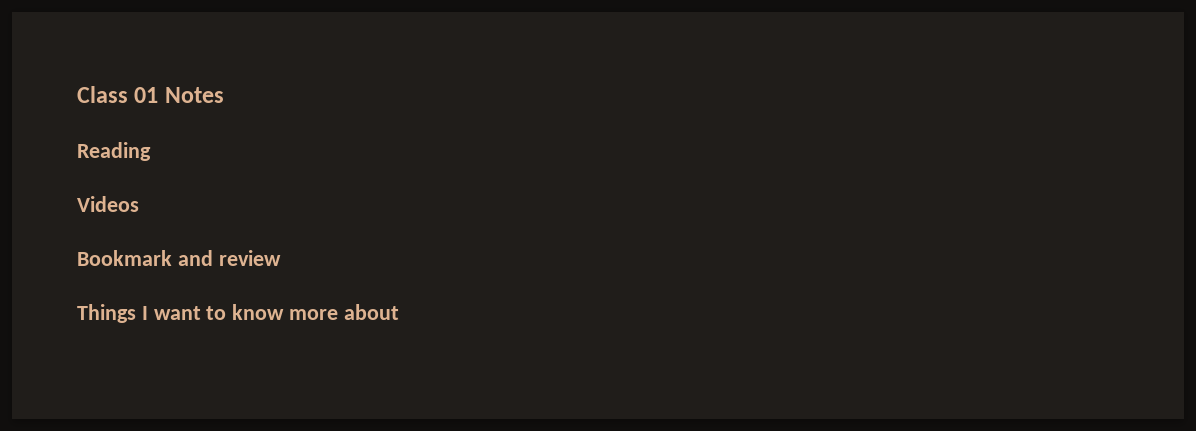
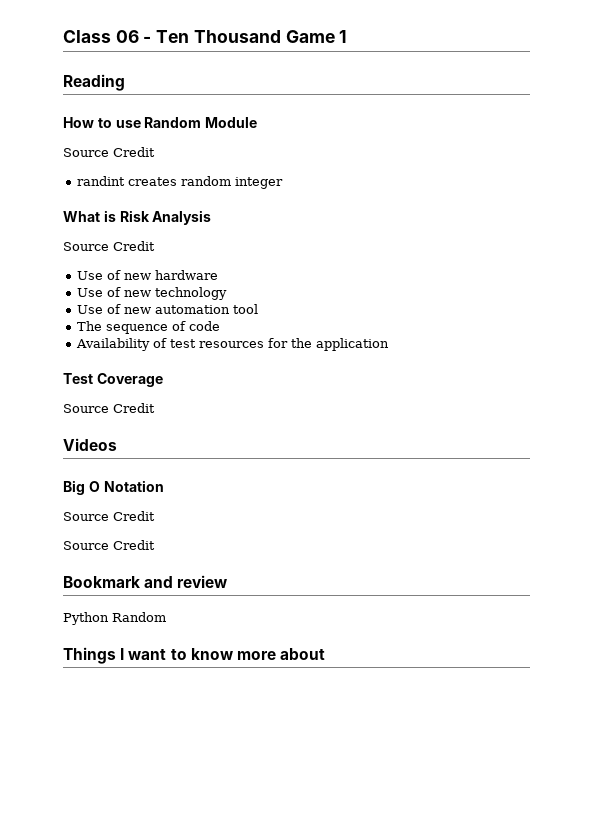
- Class 01 Notes
+ Class 06 - Ten Thousand Game 1
  Reading
+ How to use Random Module
+ Source Credit
+ randint creates random integer
+ What is Risk Analysis
+ Source Credit
+ Use of new hardware
+ Use of new technology
+ Use of new automation tool
+ The sequence of code
+ Availability of test resources for the application
+ Test Coverage
+ Source Credit
  Videos
+ Big O Notation
+ Source Credit
+ Source Credit
+ Python Random

